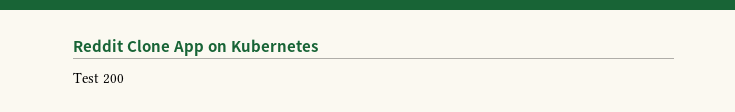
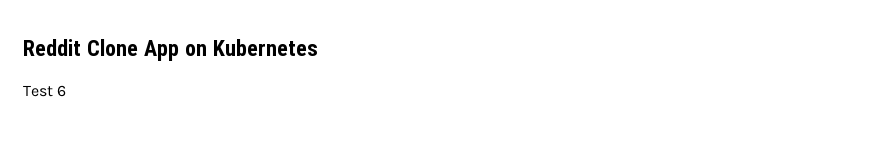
- Test 200
+ Test 6

